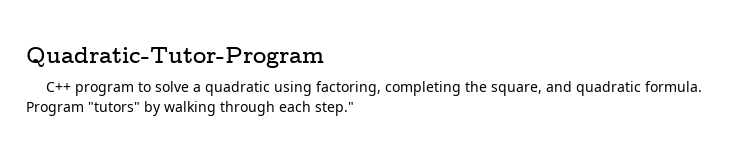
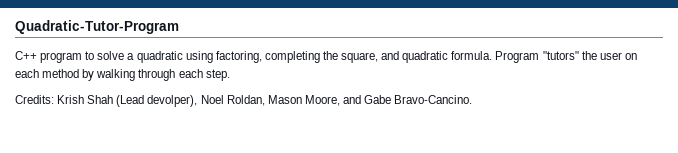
- Program "tutors" by walking through each step."
+ Program "tutors" the user on each method by walking through each step.
+ Credits: Krish Shah (Lead devolper), Noel Roldan, Mason Moore, and Gabe Bravo-Cancino.

